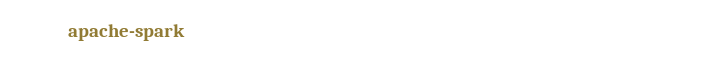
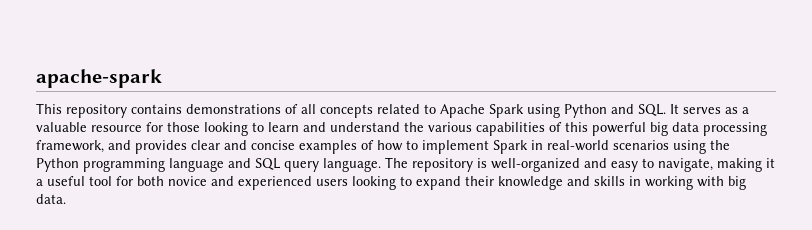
+ This repository contains demonstrations of all concepts related to Apache Spark using Python and SQL. It serves as a valuable resource for those looking to learn and understand the various capabilities of this powerful big data processing framework, and provides clear and concise examples of how to implement Spark in real-world scenarios using the Python programming language and SQL query language. The repository is well-organized and easy to navigate, making it a useful tool for both novice and experienced users looking to expand their knowledge and skills in working with big data.

